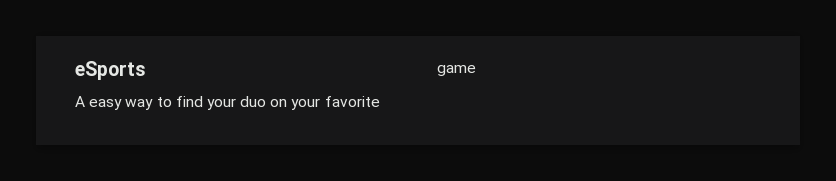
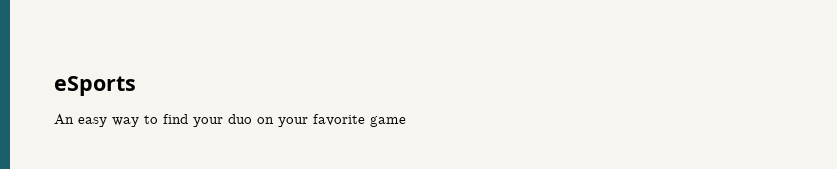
- A easy way to find your duo on your favorite game
+ An easy way to find your duo on your favorite game

